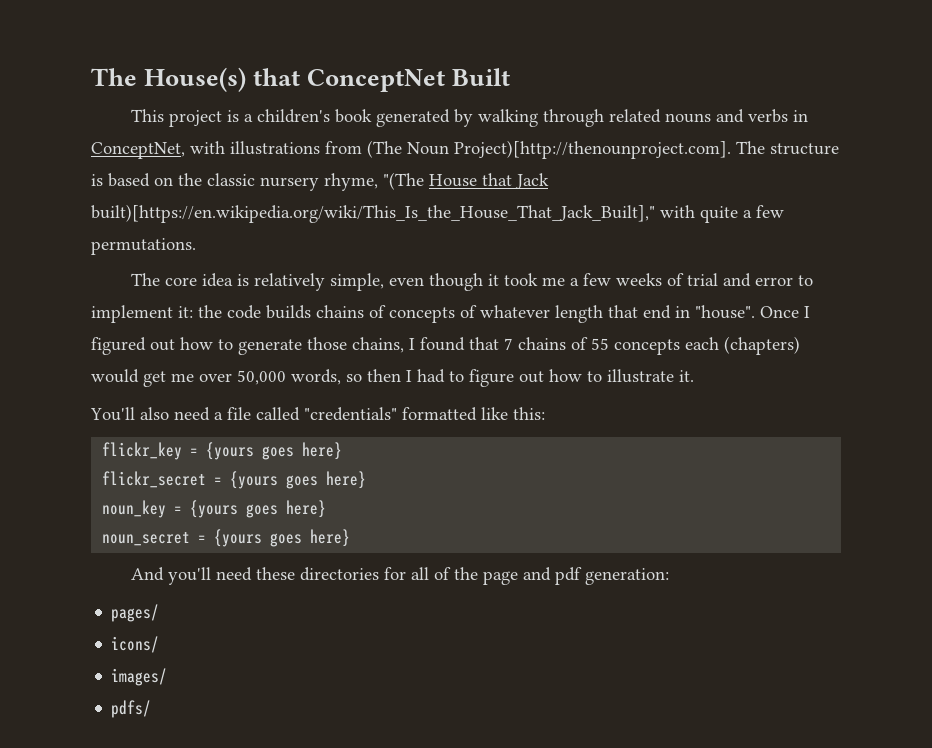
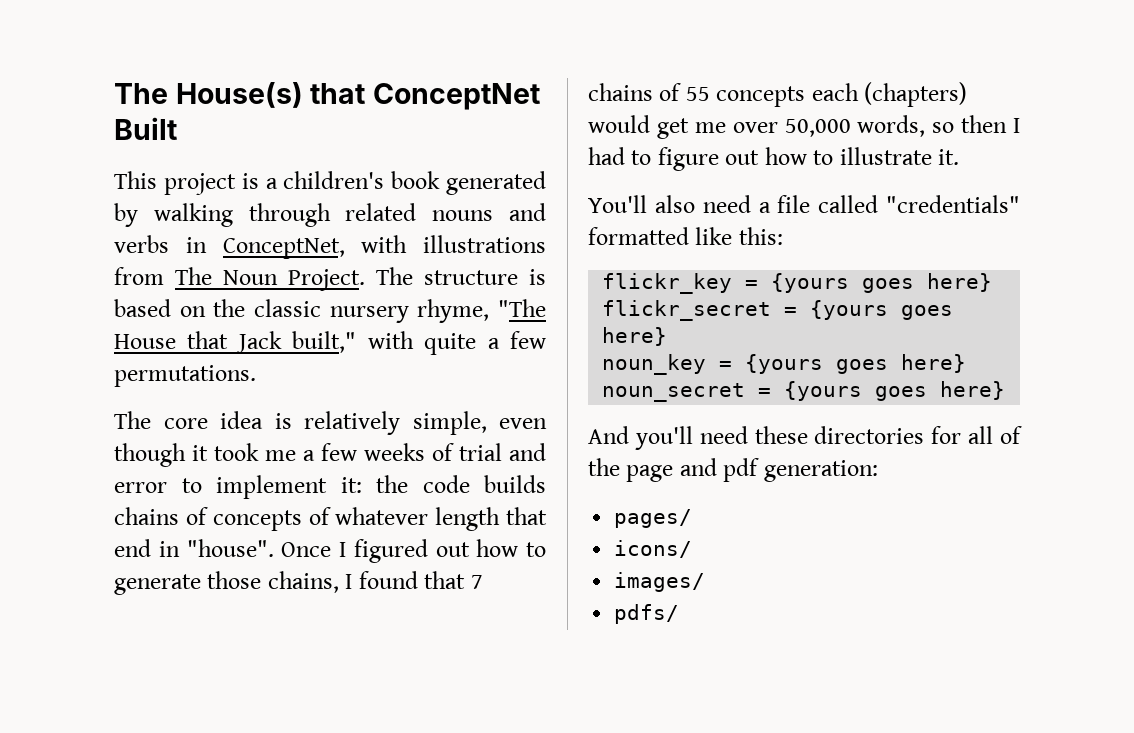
- This project is a children's book generated by walking through related nouns and verbs in ConceptNet, with illustrations from (The Noun Project)[http://thenounproject.com]. The structure is based on the classic nursery rhyme, "(The House that Jack built)[https://en.wikipedia.org/wiki/This_Is_the_House_That_Jack_Built]," with quite a few permutations.
+ This project is a children's book generated by walking through related nouns and verbs in ConceptNet, with illustrations from The Noun Project. The structure is based on the classic nursery rhyme, "The House that Jack built," with quite a few permutations.

